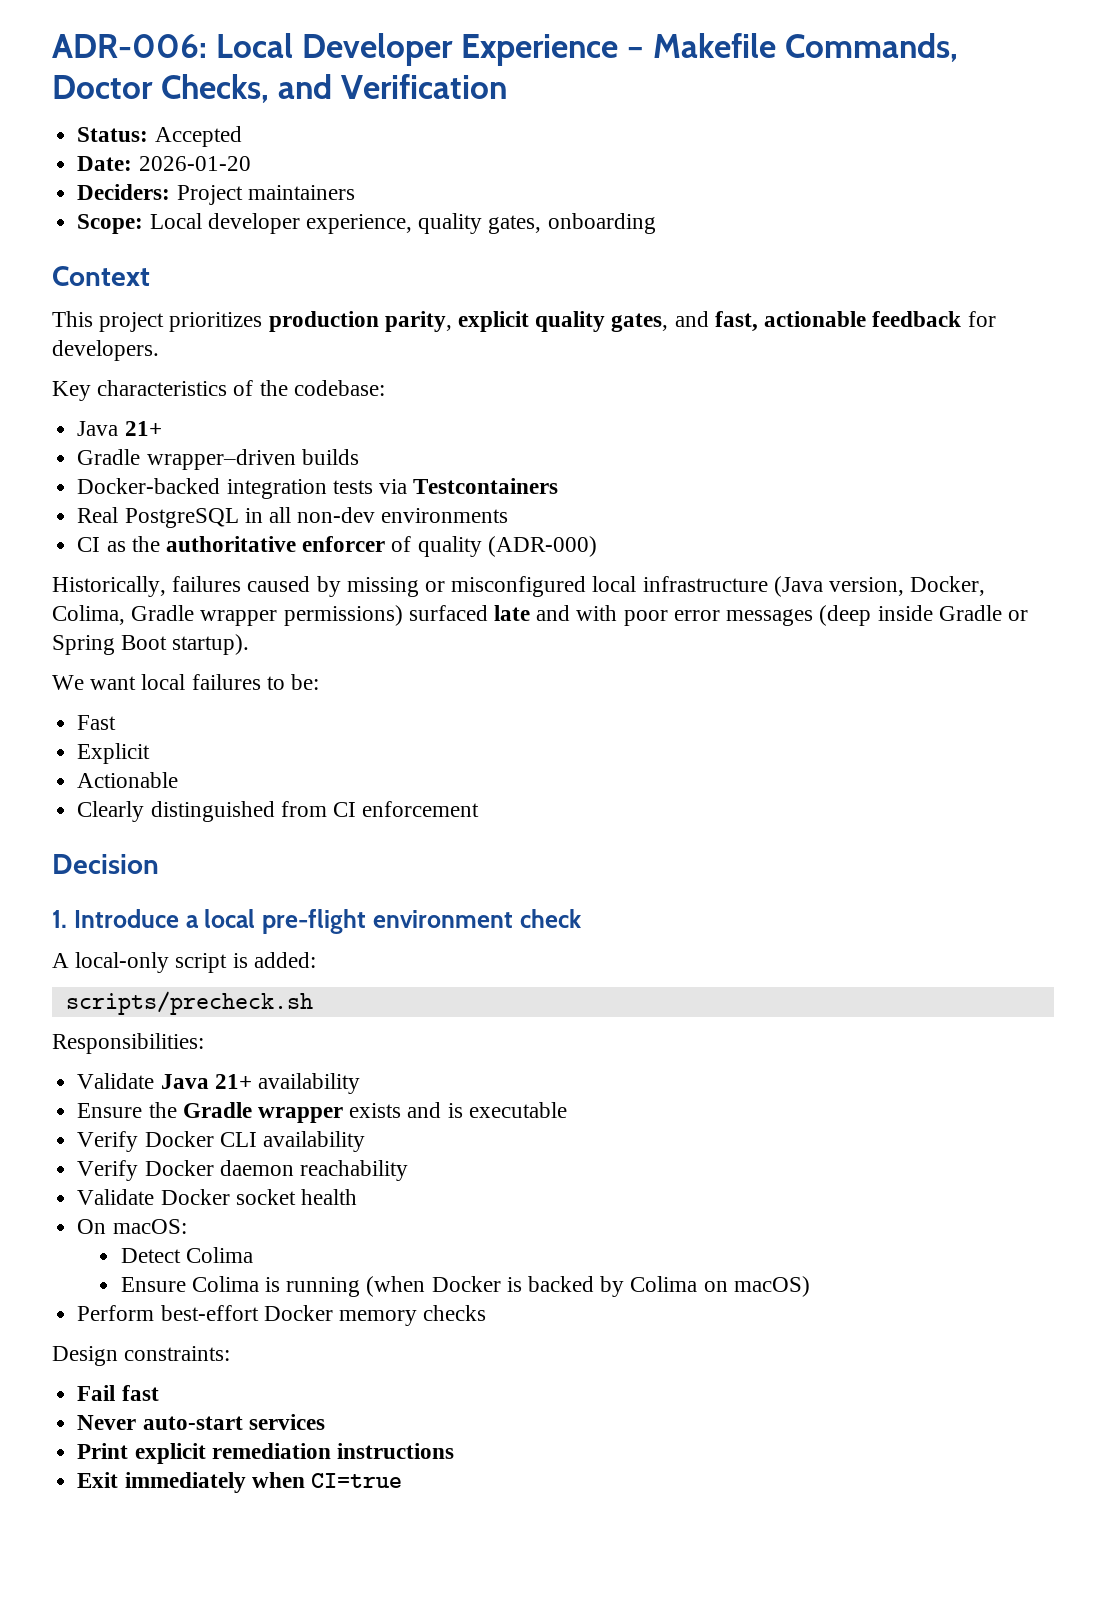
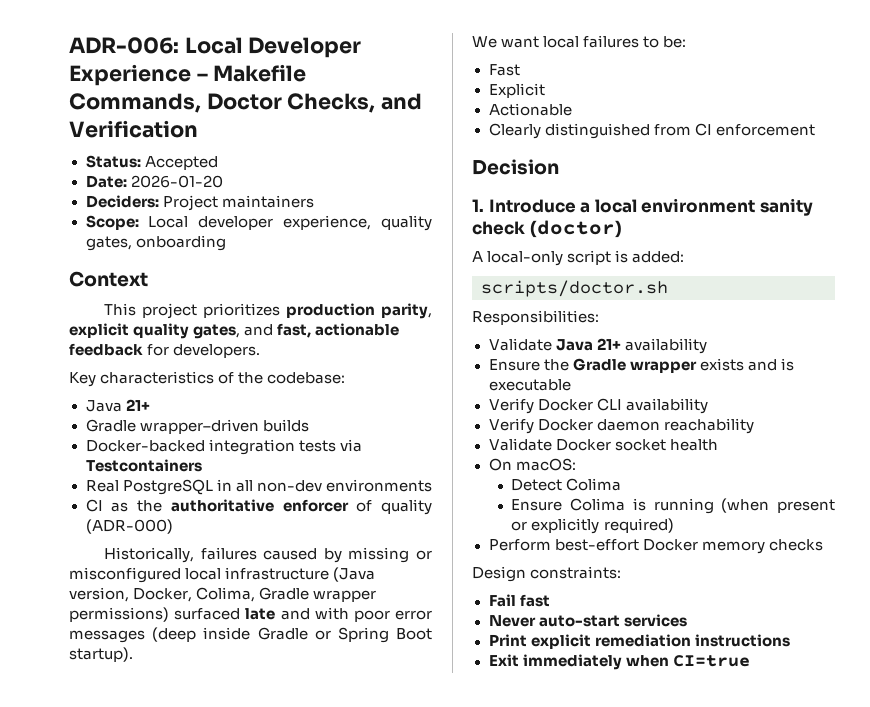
- 1. Introduce a local pre-flight environment check
+ 1. Introduce a local environment sanity check (doctor)
- scripts/precheck.sh
+ scripts/doctor.sh
- Ensure Colima is running (when Docker is backed by Colima on macOS)
+ Ensure Colima is running (when present or explicitly required)

